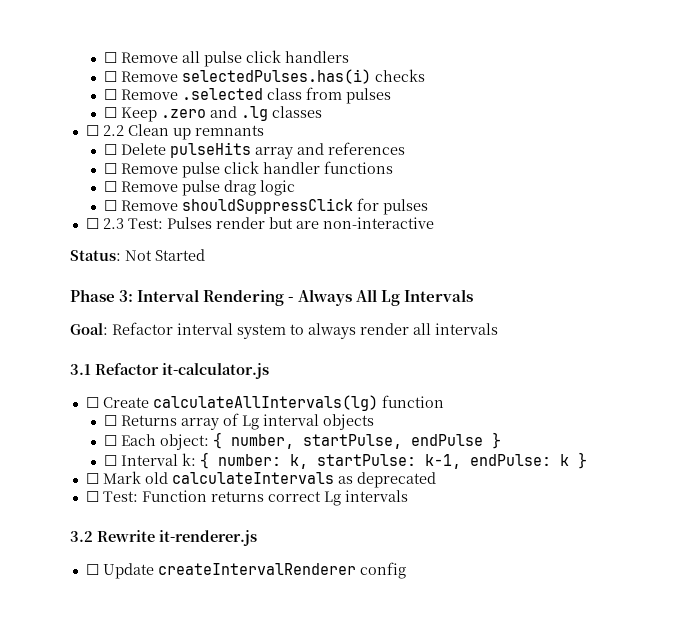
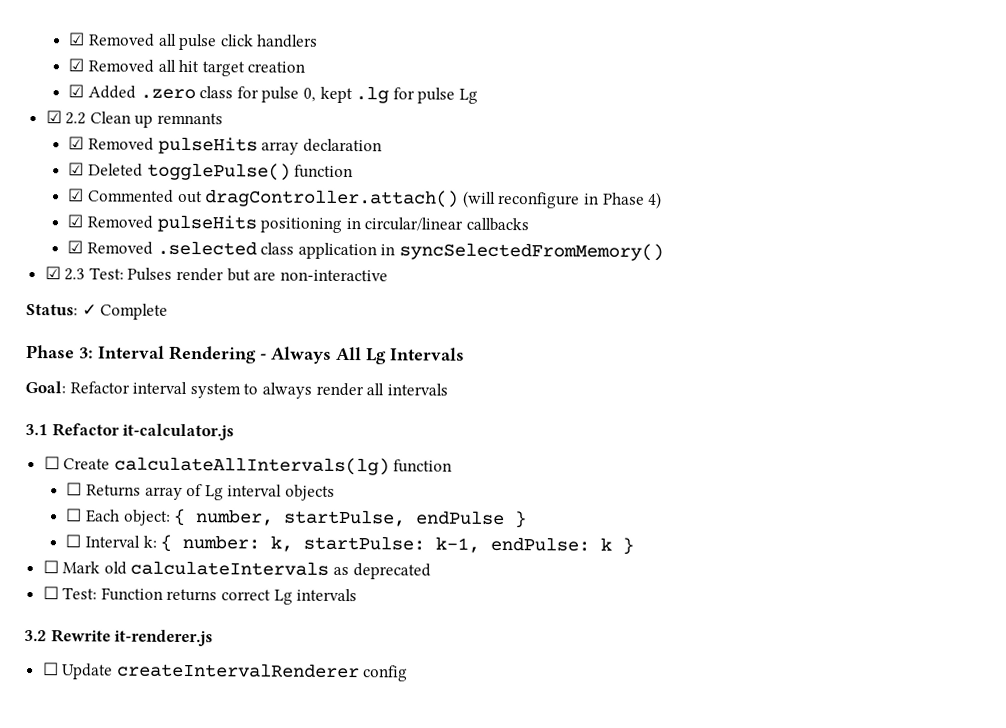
- ☐ Remove all pulse click handlers
+ ☑ Removed all pulse click handlers
- ☐ Remove selectedPulses.has(i) checks
- ☐ Remove .selected class from pulses
- ☐ Keep .zero and .lg classes
- ☐ 2.2 Clean up remnants
- ☐ Delete pulseHits array and references
- ☐ Remove pulse click handler functions
- ☐ Remove pulse drag logic
- ☐ Remove shouldSuppressClick for pulses
- ☐ 2.3 Test: Pulses render but are non-interactive
+ ☑ Removed all hit target creation
+ ☑ Added .zero class for pulse 0, kept .lg for pulse Lg
+ ☑ 2.2 Clean up remnants
+ ☑ Removed pulseHits array declaration
+ ☑ Deleted togglePulse() function
+ ☑ Commented out dragController.attach() (will reconfigure in Phase 4)
+ ☑ Removed pulseHits positioning in circular/linear callbacks
+ ☑ Removed .selected class application in syncSelectedFromMemory()
+ ☑ 2.3 Test: Pulses render but are non-interactive
- Status: Not Started
+ Status: ✓ Complete

